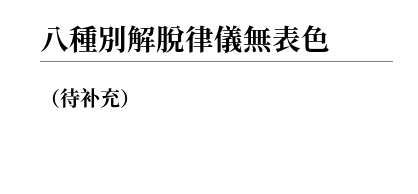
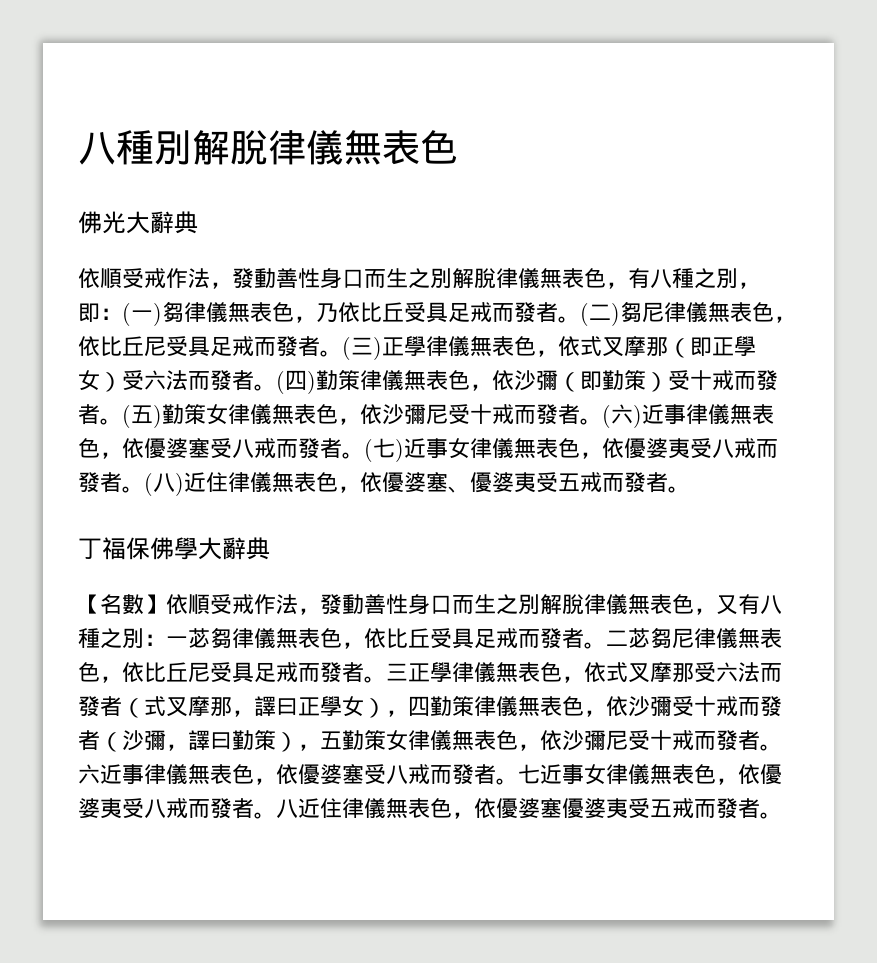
- （待补充）
+ 佛光大辭典
+ 依順受戒作法，發動善性身口而生之別解脫律儀無表色，有八種之別，即：(一)芻律儀無表色，乃依比丘受具足戒而發者。(二)芻尼律儀無表色，依比丘尼受具足戒而發者。(三)正學律儀無表色，依式叉摩那（即正學女）受六法而發者。(四)勤策律儀無表色，依沙彌（即勤策）受十戒而發者。(五)勤策女律儀無表色，依沙彌尼受十戒而發者。(六)近事律儀無表色，依優婆塞受八戒而發者。(七)近事女律儀無表色，依優婆夷受八戒而發者。(八)近住律儀無表色，依優婆塞、優婆夷受五戒而發者。
+ 丁福保佛學大辭典
+ 【名數】依順受戒作法，發動善性身口而生之別解脫律儀無表色，又有八種之別：一苾芻律儀無表色，依比丘受具足戒而發者。二苾芻尼律儀無表色，依比丘尼受具足戒而發者。三正學律儀無表色，依式叉摩那受六法而發者（式叉摩那，譯曰正學女），四勤策律儀無表色，依沙彌受十戒而發者（沙彌，譯曰勤策），五勤策女律儀無表色，依沙彌尼受十戒而發者。六近事律儀無表色，依優婆塞受八戒而發者。七近事女律儀無表色，依優婆夷受八戒而發者。八近住律儀無表色，依優婆塞優婆夷受五戒而發者。

